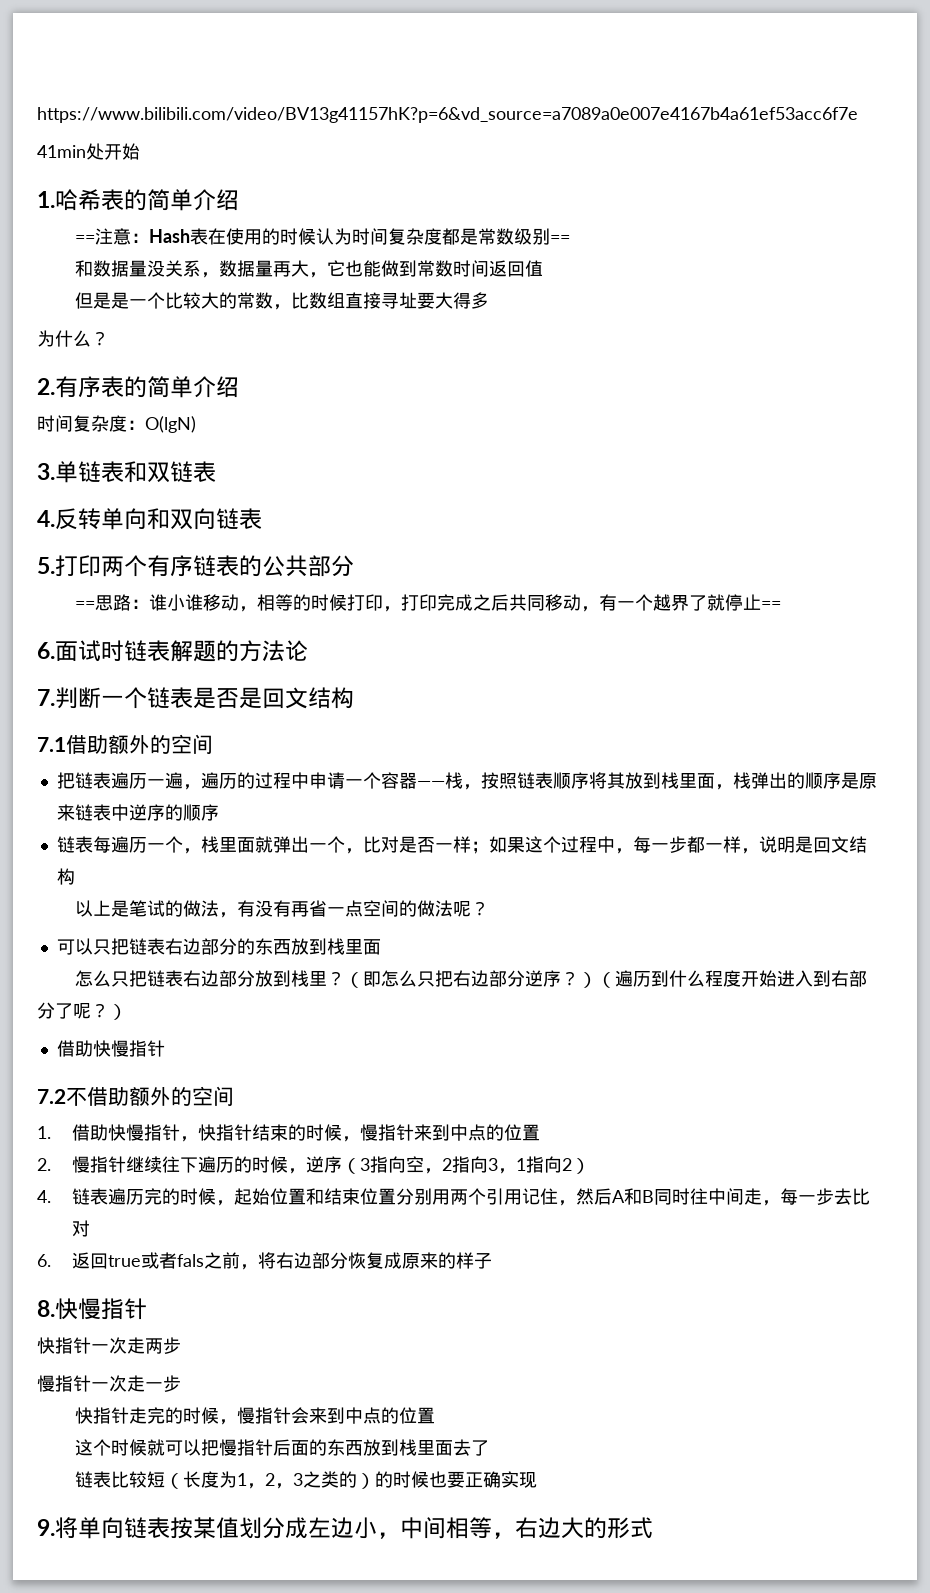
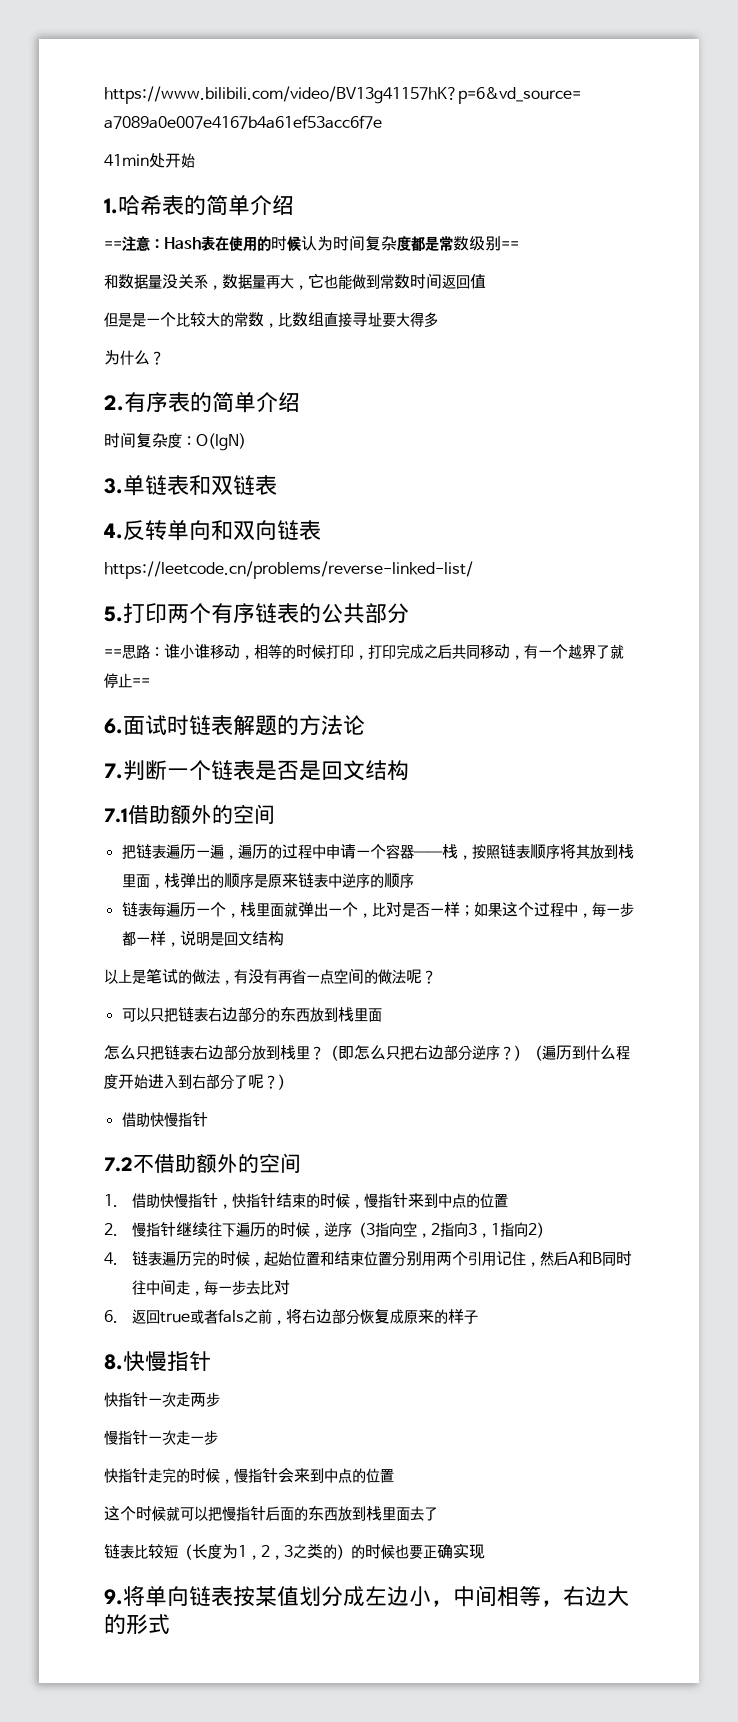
+ https://leetcode.cn/problems/reverse-linked-list/

